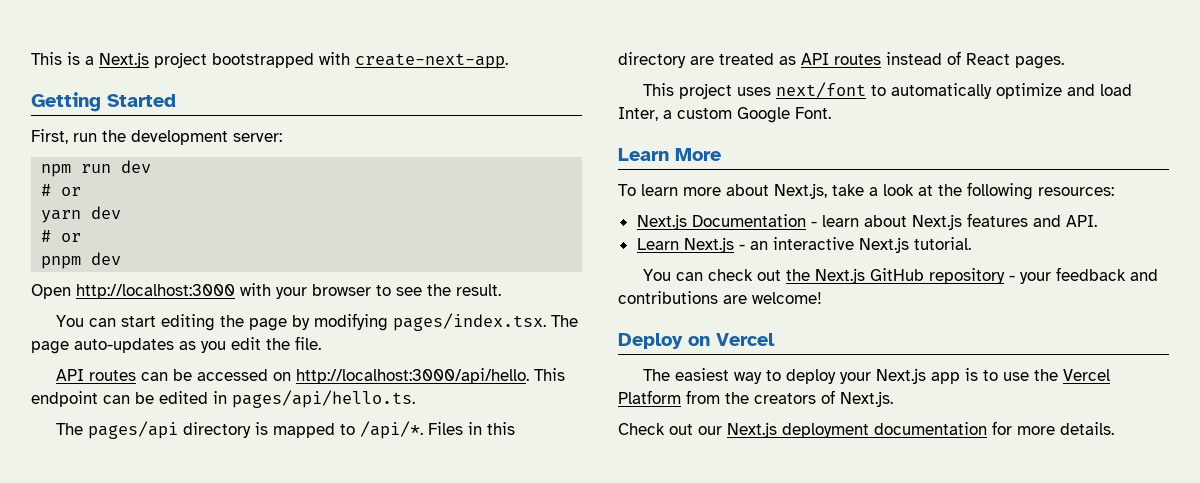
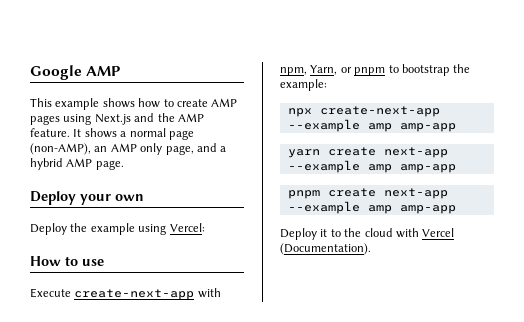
- This is a Next.js project bootstrapped with create-next-app.
- Getting Started
- First, run the development server:
- npm run dev
- # or
- yarn dev
- # or
- pnpm dev
- Open http://localhost:3000 with your browser to see the result.
- You can start editing the page by modifying pages/index.tsx. The page auto-updates as you edit the file.
- API routes can be accessed on http://localhost:3000/api/hello. This endpoint can be edited in pages/api/hello.ts.
- The pages/api directory is mapped to /api/*. Files in this directory are treated as API routes instead of React pages.
- This project uses next/font to automatically optimize and load Inter, a custom Google Font.
- Learn More
- To learn more about Next.js, take a look at the following resources:
- Next.js Documentation - learn about Next.js features and API.
- Learn Next.js - an interactive Next.js tutorial.
- You can check out the Next.js GitHub repository - your feedback and contributions are welcome!
- Deploy on Vercel
- The easiest way to deploy your Next.js app is to use the Vercel Platform from the creators of Next.js.
- Check out our Next.js deployment documentation for more details.
+ Google AMP
+ This example shows how to create AMP pages using Next.js and the AMP feature. It shows a normal page (non-AMP), an AMP only page, and a hybrid AMP page.
+ Deploy your own
+ Deploy the example using Vercel:
+ How to use
+ Execute create-next-app with npm, Yarn, or pnpm to bootstrap the example:
+ npx create-next-app --example amp amp-app
+ yarn create next-app --example amp amp-app
+ pnpm create next-app --example amp amp-app
+ Deploy it to the cloud with Vercel (Documentation).

